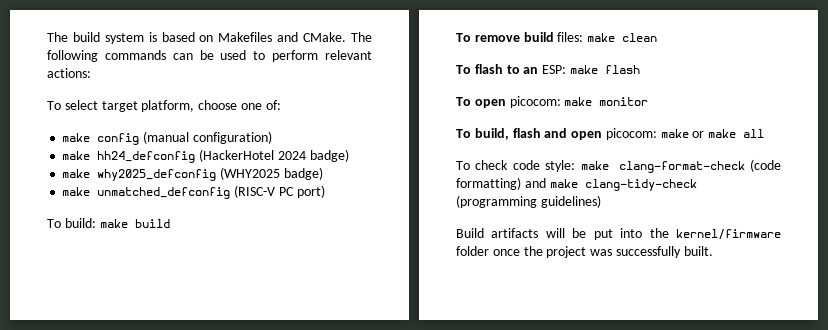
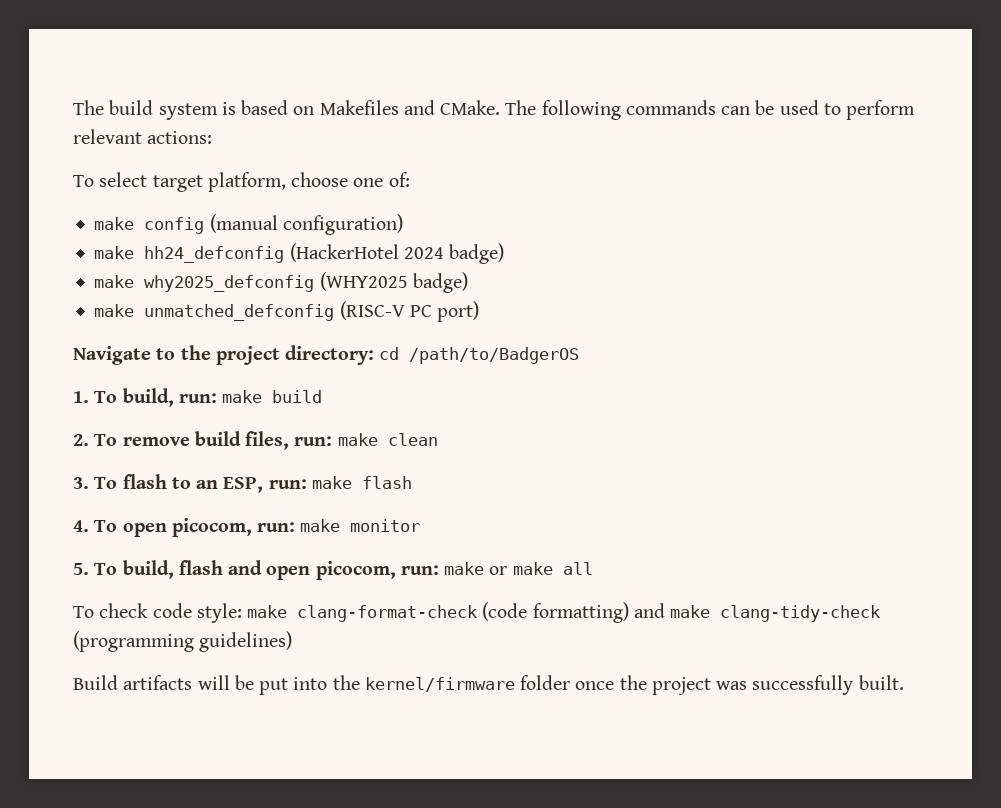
- To build: make build
+ Navigate to the project directory: cd /path/to/BadgerOS
+ 1. To build, run: make build
- To remove build files: make clean
+ 2. To remove build files, run: make clean
- To flash to an ESP: make flash
+ 3. To flash to an ESP, run: make flash
- To open picocom: make monitor
+ 4. To open picocom, run: make monitor
- To build, flash and open picocom: make or make all
+ 5. To build, flash and open picocom, run: make or make all

